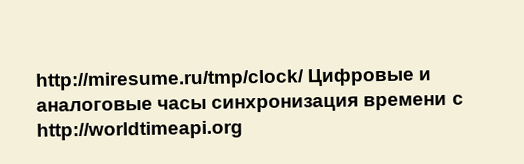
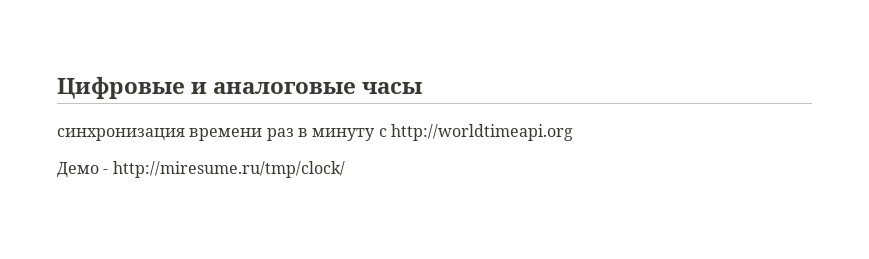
- http://miresume.ru/tmp/clock/ Цифровые и аналоговые часы синхронизация времени с http://worldtimeapi.org
+ Цифровые и аналоговые часы
+ синхронизация времени раз в минуту с http://worldtimeapi.org
+ Демо - http://miresume.ru/tmp/clock/

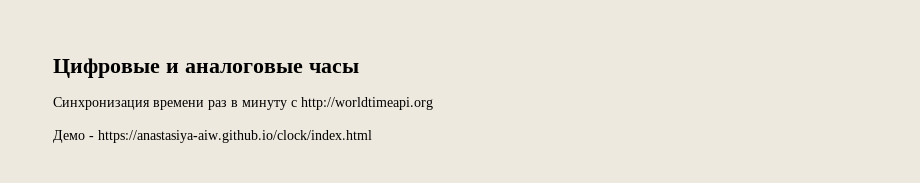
- синхронизация времени раз в минуту с http://worldtimeapi.org
+ Синхронизация времени раз в минуту с http://worldtimeapi.org
- Демо - http://miresume.ru/tmp/clock/
+ Демо - https://anastasiya-aiw.github.io/clock/index.html

